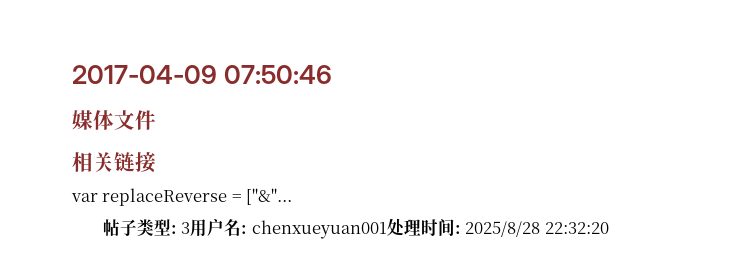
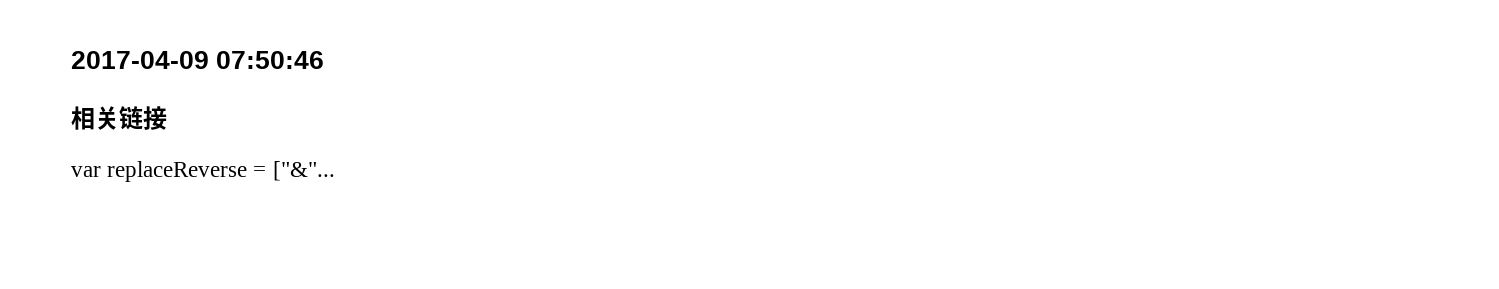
- 媒体文件
- 帖子类型: 3用户名: chenxueyuan001处理时间: 2025/8/28 22:32:20

